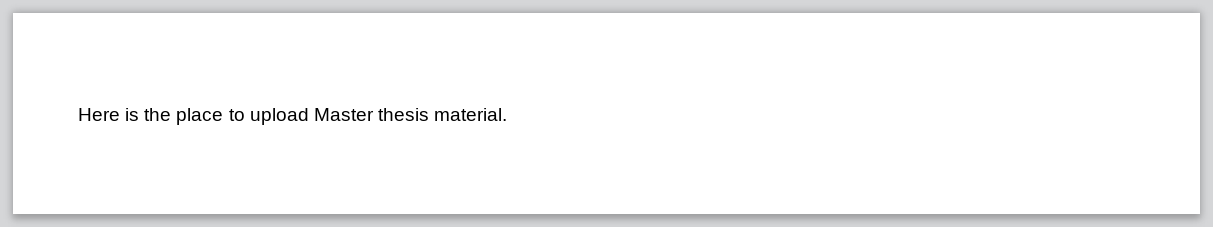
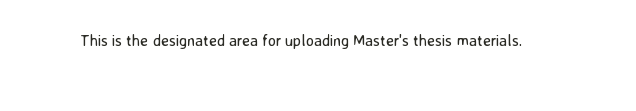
- Here is the place to upload Master thesis material.
+ This is the designated area for uploading Master's thesis materials.

